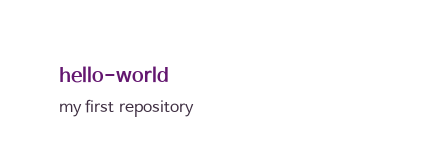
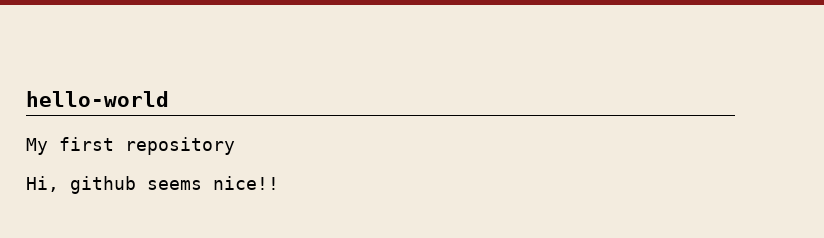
- my first repository
+ My first repository
+ Hi, github seems nice!!

